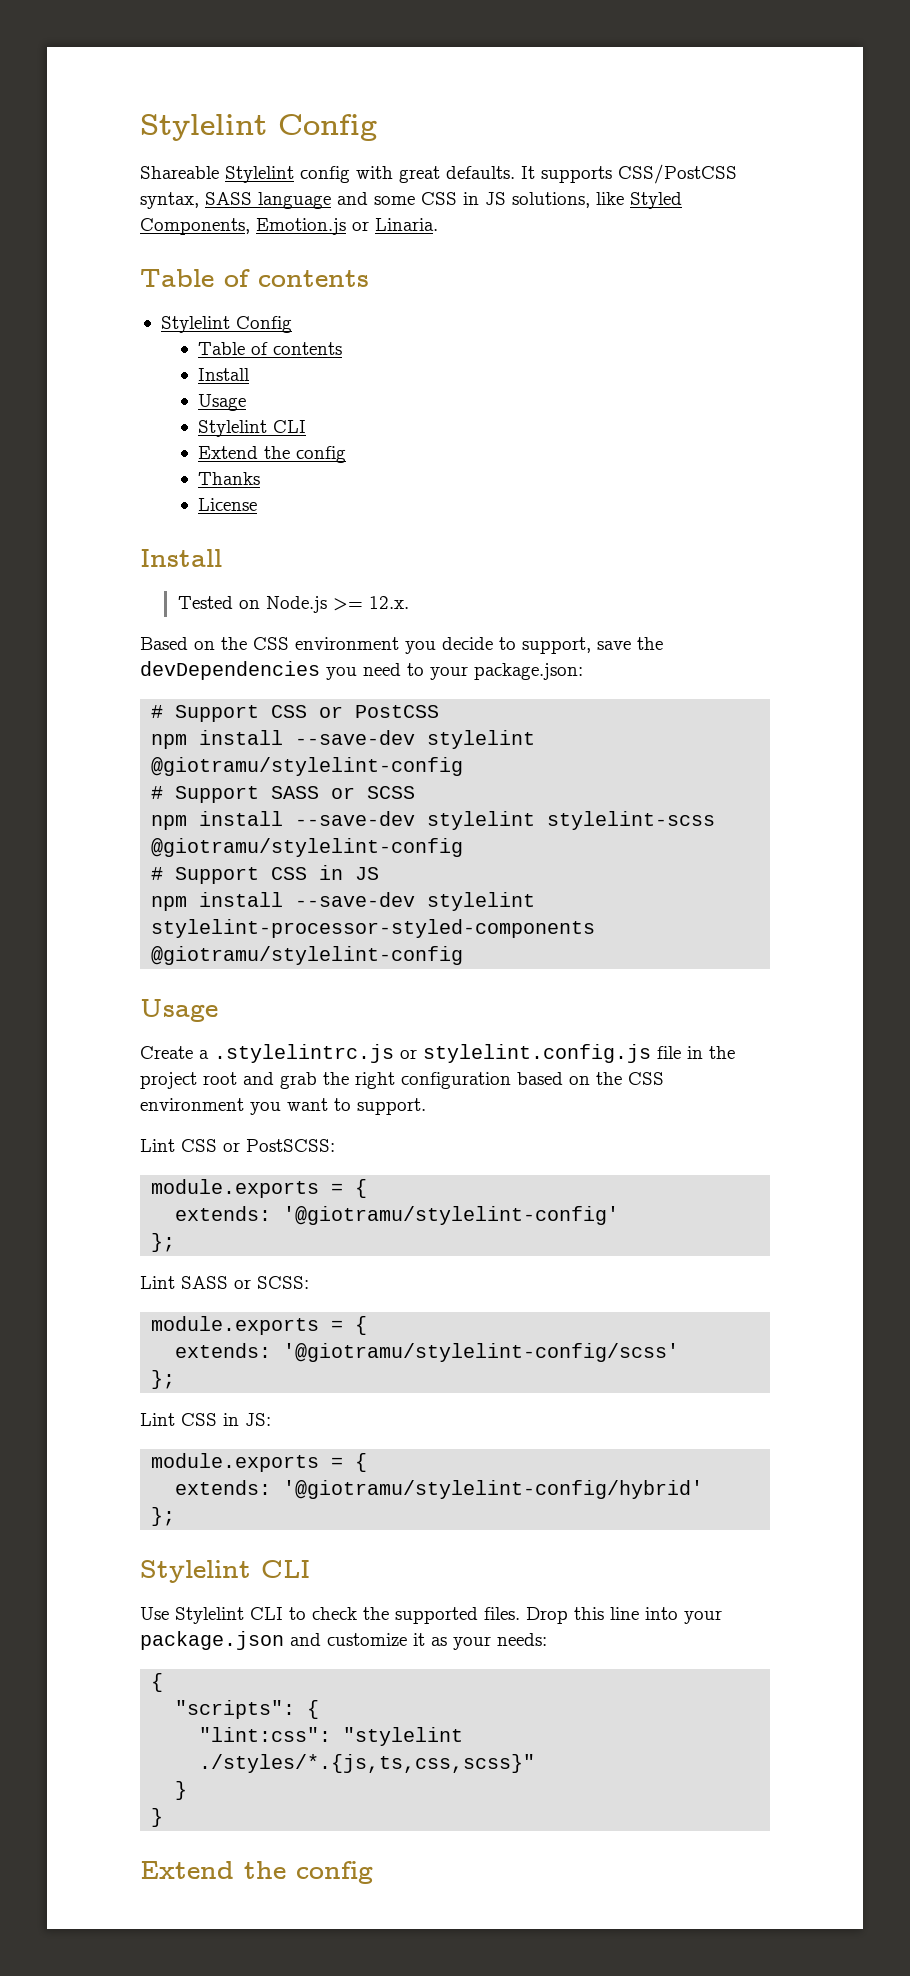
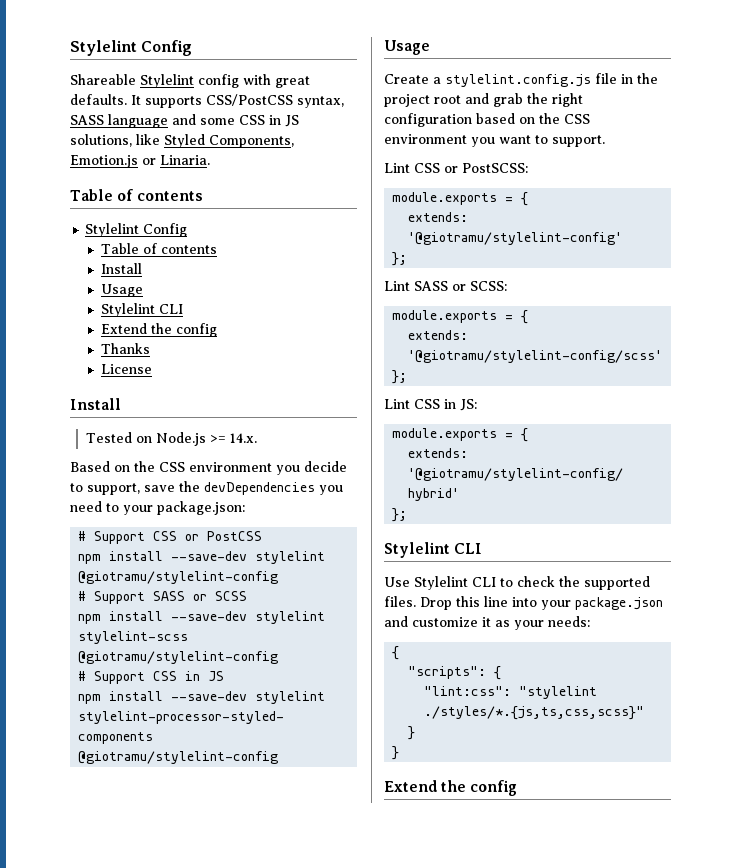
- Tested on Node.js >= 12.x.
+ Tested on Node.js >= 14.x.
- Create a .stylelintrc.js or stylelint.config.js file in the project root and grab the right configuration based on the CSS environment you want to support.
+ Create a stylelint.config.js file in the project root and grab the right configuration based on the CSS environment you want to support.

